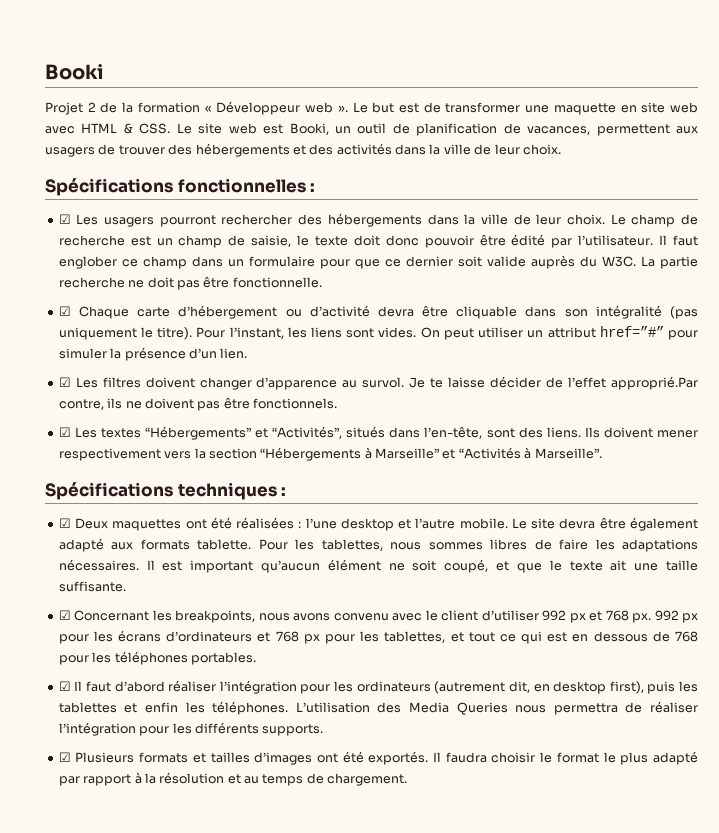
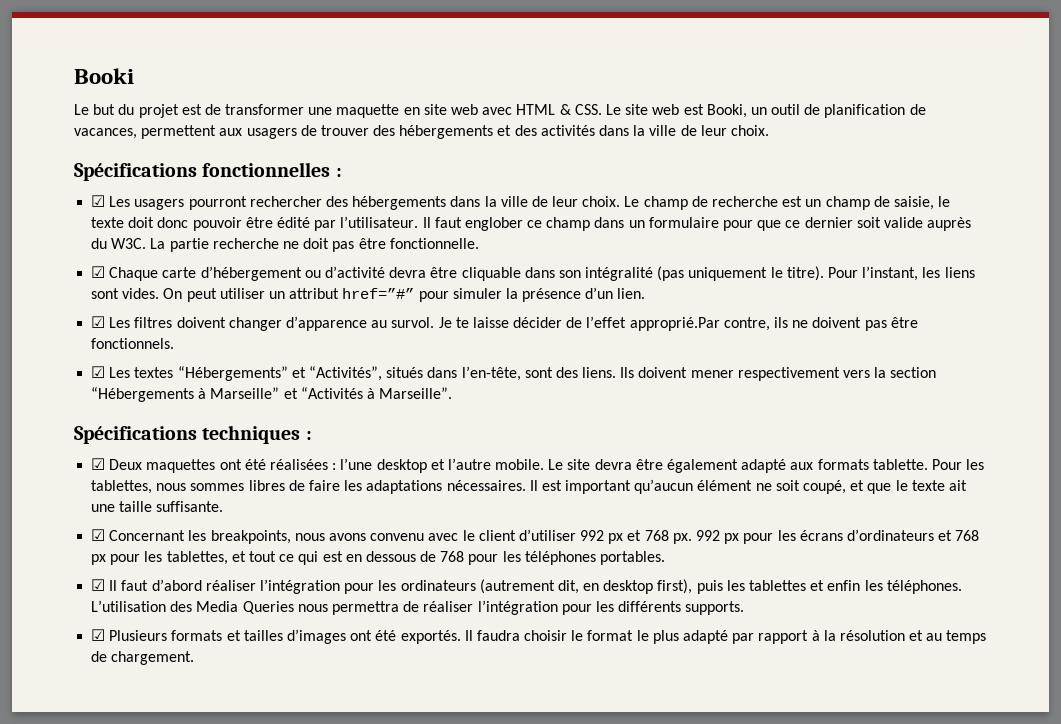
- Projet 2 de la formation « Développeur web ». Le but est de transformer une maquette en site web avec HTML & CSS. Le site web est Booki, un outil de planification de vacances, permettent aux usagers de trouver des hébergements et des activités dans la ville de leur choix.
+ Le but du projet est de transformer une maquette en site web avec HTML & CSS. Le site web est Booki, un outil de planification de vacances, permettent aux usagers de trouver des hébergements et des activités dans la ville de leur choix.

